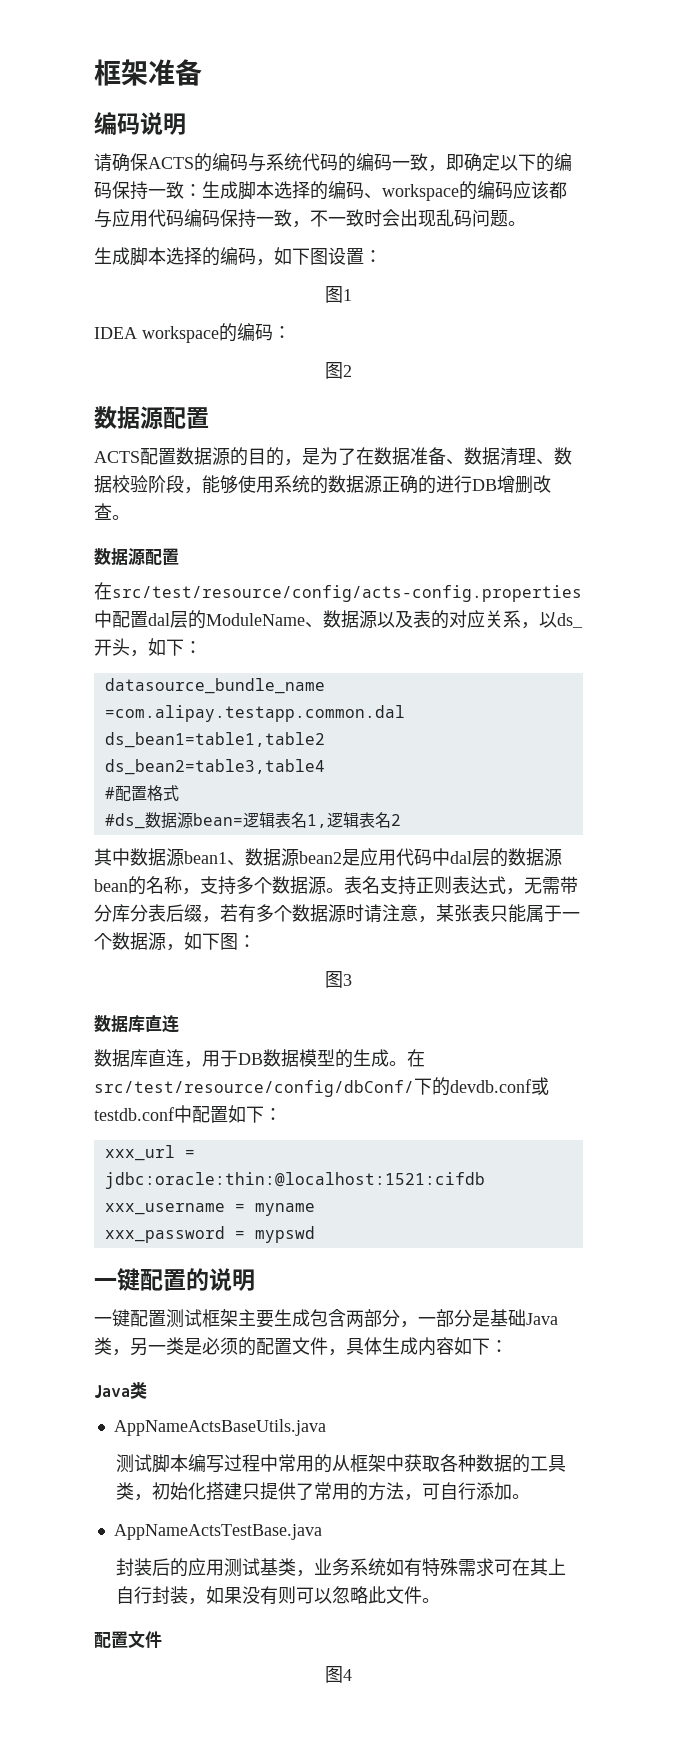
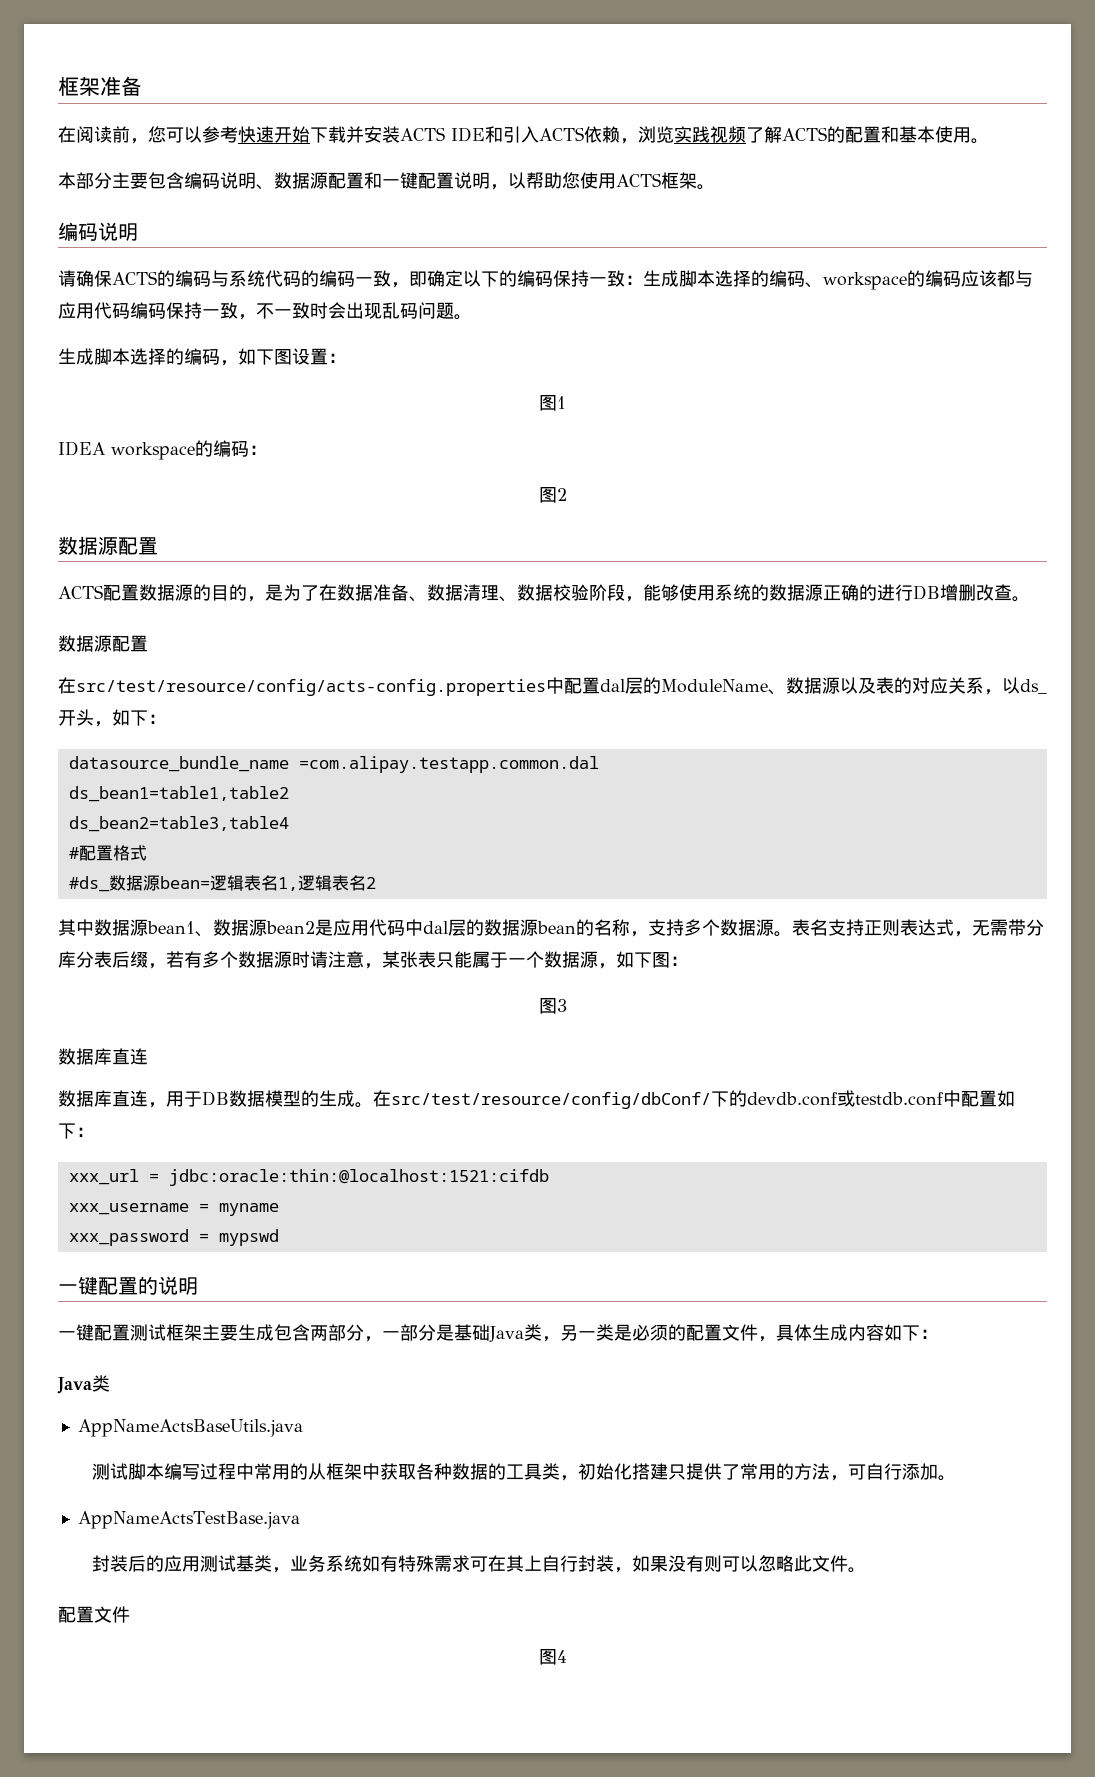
+ 在阅读前，您可以参考快速开始下载并安装ACTS IDE和引入ACTS依赖，浏览实践视频了解ACTS的配置和基本使用。
+ 本部分主要包含编码说明、数据源配置和一键配置说明，以帮助您使用ACTS框架。

